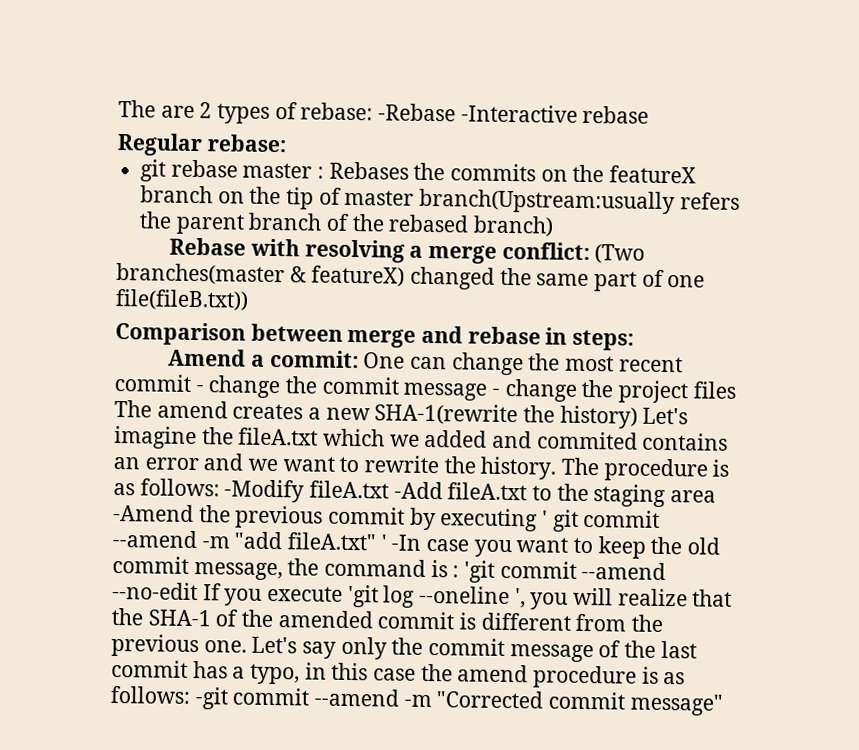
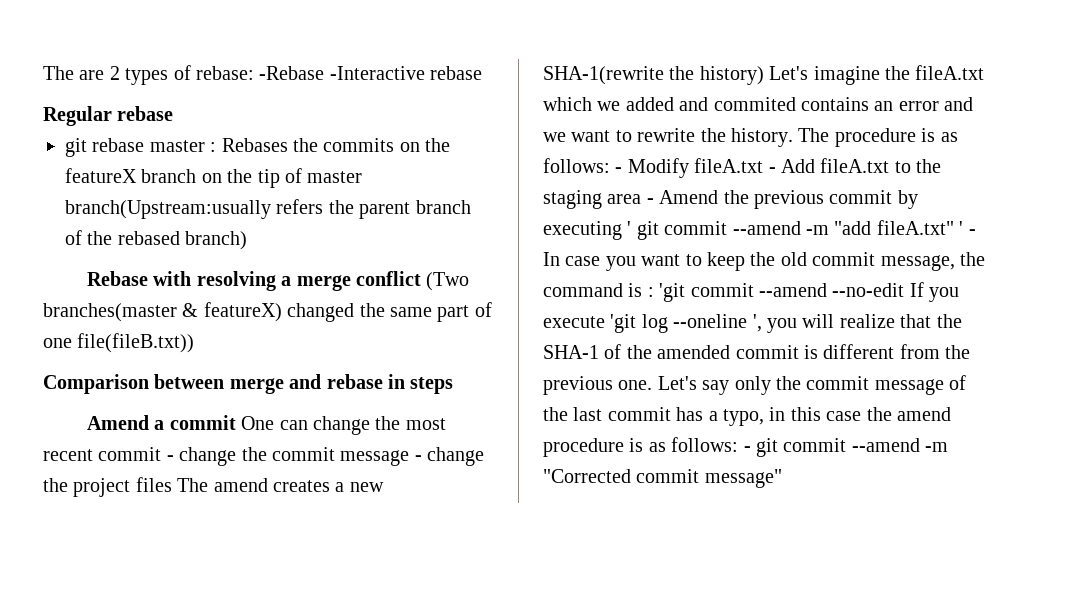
- Regular rebase:
+ Regular rebase
- Rebase with resolving a merge conflict: (Two branches(master & featureX) changed the same part of one file(fileB.txt))
+ Rebase with resolving a merge conflict (Two branches(master & featureX) changed the same part of one file(fileB.txt))
- Comparison between merge and rebase in steps:
+ Comparison between merge and rebase in steps
- Amend a commit: One can change the most recent commit - change the commit message - change the project files The amend creates a new SHA-1(rewrite the history) Let's imagine the fileA.txt which we added and commited contains an error and we want to rewrite the history.
+ Amend a commit One can change the most recent commit - change the commit message - change the project files The amend creates a new SHA-1(rewrite the history) Let's imagine the fileA.txt which we added and commited contains an error and we want to rewrite the history.
- -Modify fileA.txt -Add fileA.txt to the staging area -Amend the previous commit by executing ' git commit --amend -m "add fileA.txt" ' -In case you want to keep the old commit message, the command is :
+ - Modify fileA.txt - Add fileA.txt to the staging area - Amend the previous commit by executing ' git commit --amend -m "add fileA.txt" ' - In case you want to keep the old commit message, the command is :
- Let's say only the commit message of the last commit has a typo, in this case the amend procedure is as follows: -git commit --amend -m "Corrected commit message"
+ Let's say only the commit message of the last commit has a typo, in this case the amend procedure is as follows: - git commit --amend -m "Corrected commit message"

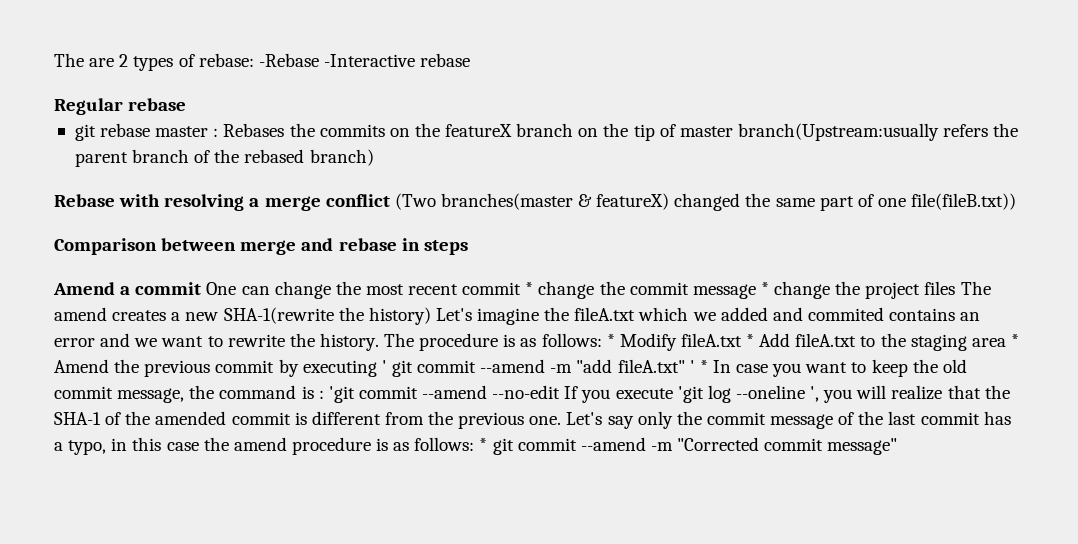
- Amend a commit One can change the most recent commit - change the commit message - change the project files The amend creates a new SHA-1(rewrite the history) Let's imagine the fileA.txt which we added and commited contains an error and we want to rewrite the history.
+ Amend a commit One can change the most recent commit * change the commit message * change the project files The amend creates a new SHA-1(rewrite the history) Let's imagine the fileA.txt which we added and commited contains an error and we want to rewrite the history.
- - Modify fileA.txt - Add fileA.txt to the staging area - Amend the previous commit by executing ' git commit --amend -m "add fileA.txt" ' - In case you want to keep the old commit message, the command is :
+ * Modify fileA.txt * Add fileA.txt to the staging area * Amend the previous commit by executing ' git commit --amend -m "add fileA.txt" ' * In case you want to keep the old commit message, the command is :
- Let's say only the commit message of the last commit has a typo, in this case the amend procedure is as follows: - git commit --amend -m "Corrected commit message"
+ Let's say only the commit message of the last commit has a typo, in this case the amend procedure is as follows: * git commit --amend -m "Corrected commit message"

